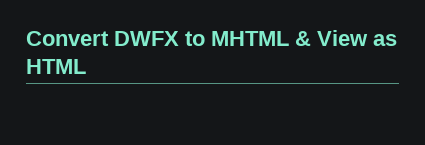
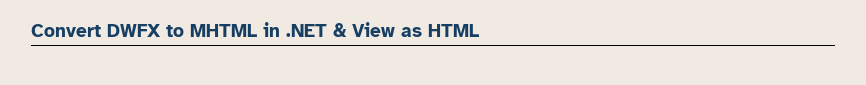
- Convert DWFX to MHTML & View as HTML
+ Convert DWFX to MHTML in .NET & View as HTML

